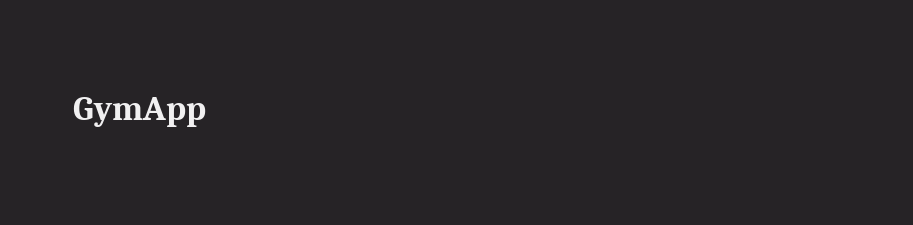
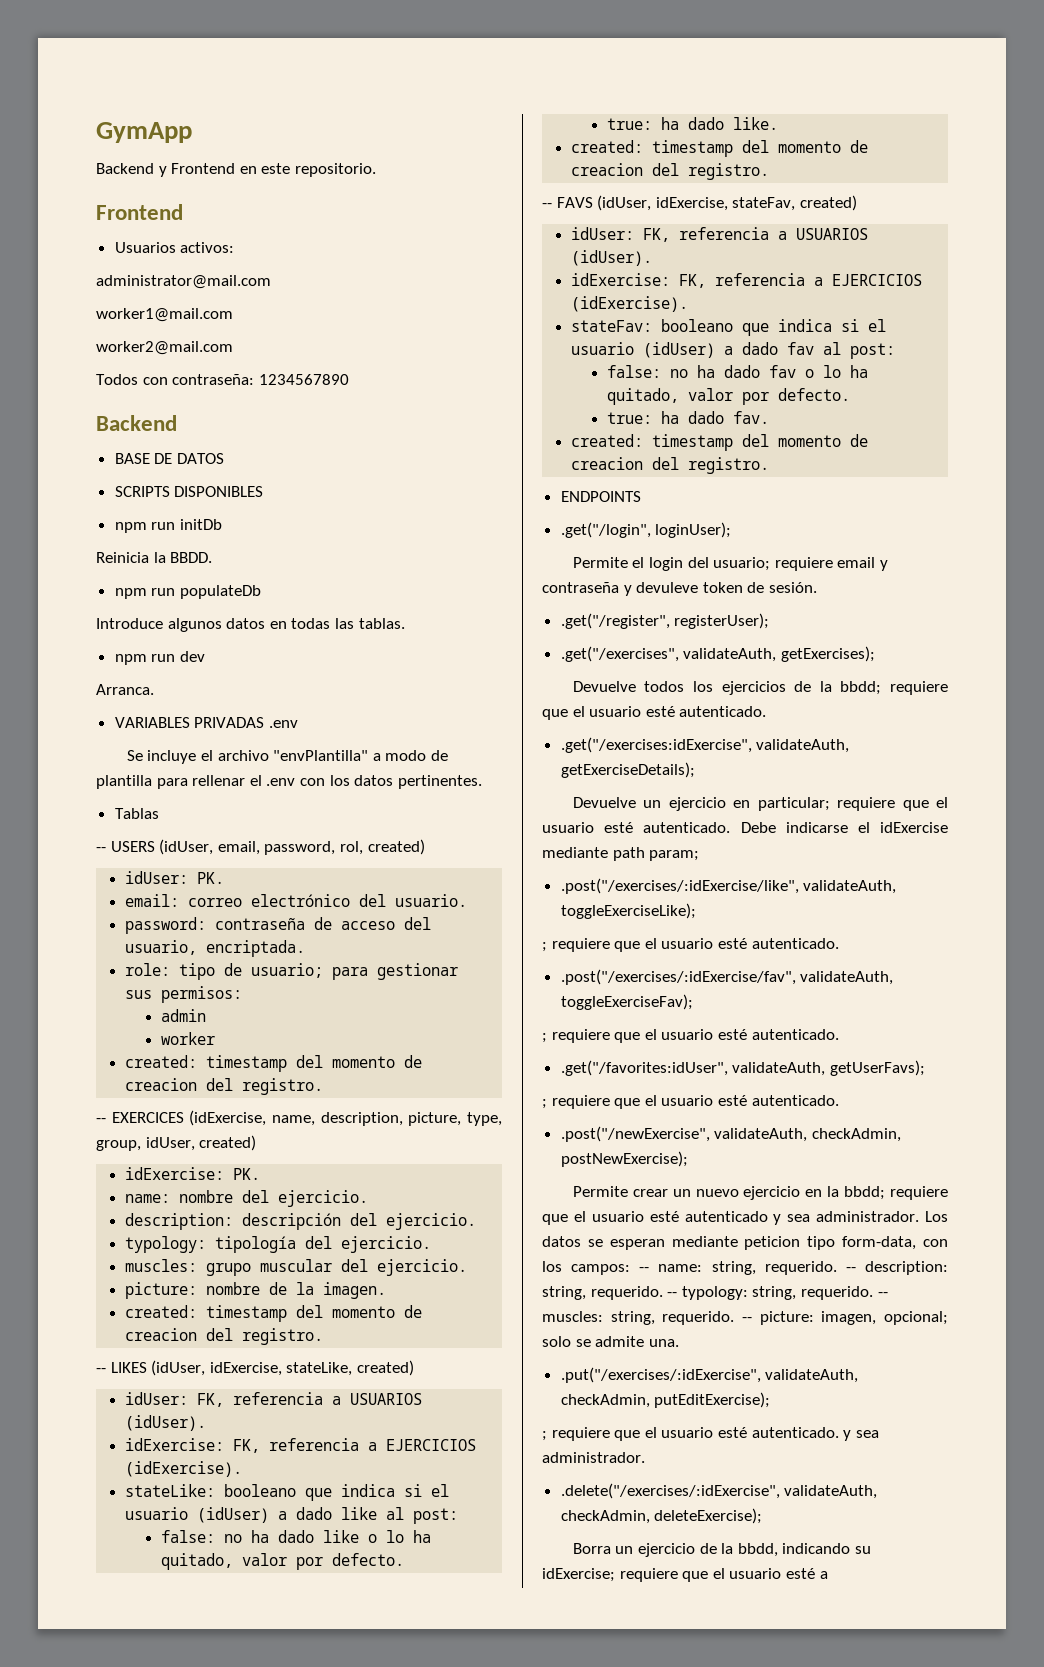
+ Backend y Frontend en este repositorio.
+ Frontend
+ Usuarios activos:
+ administrator@mail.com
+ worker1@mail.com
+ worker2@mail.com
+ Todos con contraseña: 1234567890
+ Backend
+ BASE DE DATOS
+ SCRIPTS DISPONIBLES
+ npm run initDb
+ Reinicia la BBDD.
+ npm run populateDb
+ Introduce algunos datos en todas las tablas.
+ npm run dev
+ Arranca.
+ VARIABLES PRIVADAS .env
+ Se incluye el archivo "envPlantilla" a modo de plantilla para rellenar el .env con los datos pertinentes.
+ Tablas
+ -- USERS (idUser, email, password, rol, created)
+ idUser: PK.
+ email: correo electrónico del usuario.
+ password: contraseña de acceso del usuario, encriptada.
+ role: tipo de usuario; para gestionar sus permisos:
+ admin
+ worker
+ created: timestamp del momento de creacion del registro.
+ -- EXERCICES (idExercise, name, description, picture, type, group, idUser, created)
+ idExercise: PK.
+ name: nombre del ejercicio.
+ description: descripción del ejercicio.
+ typology: tipología del ejercicio.
+ muscles: grupo muscular del ejercicio.
+ picture: nombre de la imagen.
+ created: timestamp del momento de creacion del registro.
+ -- LIKES (idUser, idExercise, stateLike, created)
+ idUser: FK, referencia a USUARIOS (idUser).
+ idExercise: FK, referencia a EJERCICIOS (idExercise).
+ stateLike: booleano que indica si el usuario (idUser) a dado like al post:
+ false: no ha dado like o lo ha quitado, valor por defecto.
+ true: ha dado like.
+ created: timestamp del momento de creacion del registro.
+ -- FAVS (idUser, idExercise, stateFav, created)
+ idUser: FK, referencia a USUARIOS (idUser).
+ idExercise: FK, referencia a EJERCICIOS (idExercise).
+ stateFav: booleano que indica si el usuario (idUser) a dado fav al post:
+ false: no ha dado fav o lo ha quitado, valor por defecto.
+ true: ha dado fav.
+ created: timestamp del momento de creacion del registro.
+ ENDPOINTS
+ .get("/login", loginUser);
+ Permite el login del usuario; requiere email y contraseña y devuleve token de sesión.
+ .get("/register", registerUser);
+ .get("/exercises", validateAuth, getExercises);
+ Devuelve todos los ejercicios de la bbdd; requiere que el usuario esté autenticado.
+ .get("/exercises:idExercise", validateAuth, getExerciseDetails);
+ Devuelve un ejercicio en particular; requiere que el usuario esté autenticado. Debe indicarse el idExercise mediante path param;
+ .post("/exercises/:idExercise/like", validateAuth, toggleExerciseLike);
+ ; requiere que el usuario esté autenticado.
+ .post("/exercises/:idExercise/fav", validateAuth, toggleExerciseFav);
+ ; requiere que el usuario esté autenticado.
+ .get("/favorites:idUser", validateAuth, getUserFavs);
+ ; requiere que el usuario esté autenticado.
+ .post("/newExercise", validateAuth, checkAdmin, postNewExercise);
+ Permite crear un nuevo ejercicio en la bbdd; requiere que el usuario esté autenticado y sea administrador. Los datos se esperan mediante peticion tipo form-data, con los campos: -- name: string, requerido. -- description: string, requerido. -- typology: string, requerido. -- muscles: string, requerido. -- picture: imagen, opcional; solo se admite una.
+ .put("/exercises/:idExercise", validateAuth, checkAdmin, putEditExercise);
+ ; requiere que el usuario esté autenticado. y sea administrador.
+ .delete("/exercises/:idExercise", validateAuth, checkAdmin, deleteExercise);
+ Borra un ejercicio de la bbdd, indicando su idExercise; requiere que el usuario esté a

